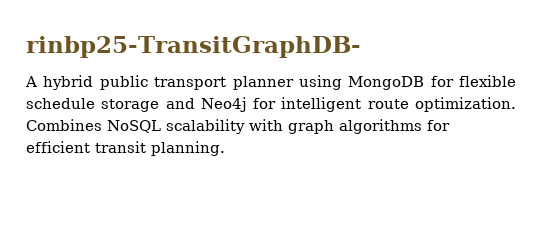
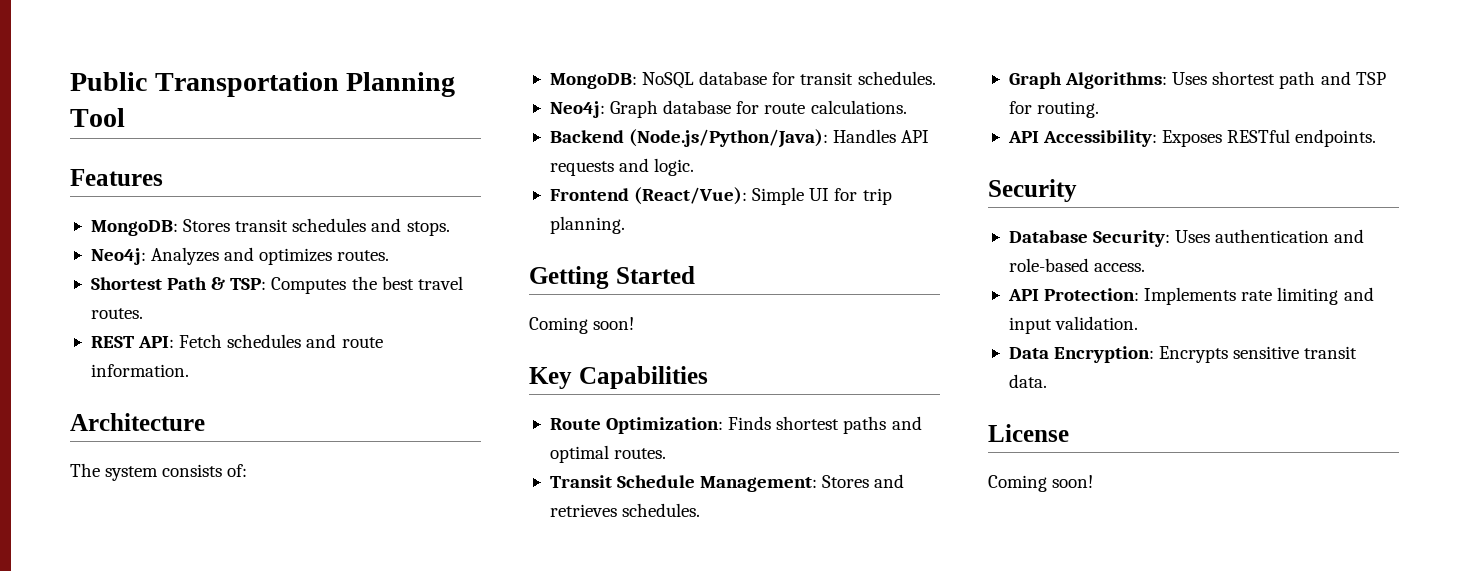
- rinbp25-TransitGraphDB-
- A hybrid public transport planner using MongoDB for flexible schedule storage and Neo4j for intelligent route optimization. Combines NoSQL scalability with graph algorithms for efficient transit planning.
+ Public Transportation Planning Tool
+ Features
+ MongoDB: Stores transit schedules and stops.
+ Neo4j: Analyzes and optimizes routes.
+ Shortest Path & TSP: Computes the best travel routes.
+ REST API: Fetch schedules and route information.
+ Architecture
+ The system consists of:
+ MongoDB: NoSQL database for transit schedules.
+ Neo4j: Graph database for route calculations.
+ Backend (Node.js/Python/Java): Handles API requests and logic.
+ Frontend (React/Vue): Simple UI for trip planning.
+ Getting Started
+ Coming soon!
+ Key Capabilities
+ Route Optimization: Finds shortest paths and optimal routes.
+ Transit Schedule Management: Stores and retrieves schedules.
+ Graph Algorithms: Uses shortest path and TSP for routing.
+ API Accessibility: Exposes RESTful endpoints.
+ Security
+ Database Security: Uses authentication and role-based access.
+ API Protection: Implements rate limiting and input validation.
+ Data Encryption: Encrypts sensitive transit data.
+ License
+ Coming soon!

